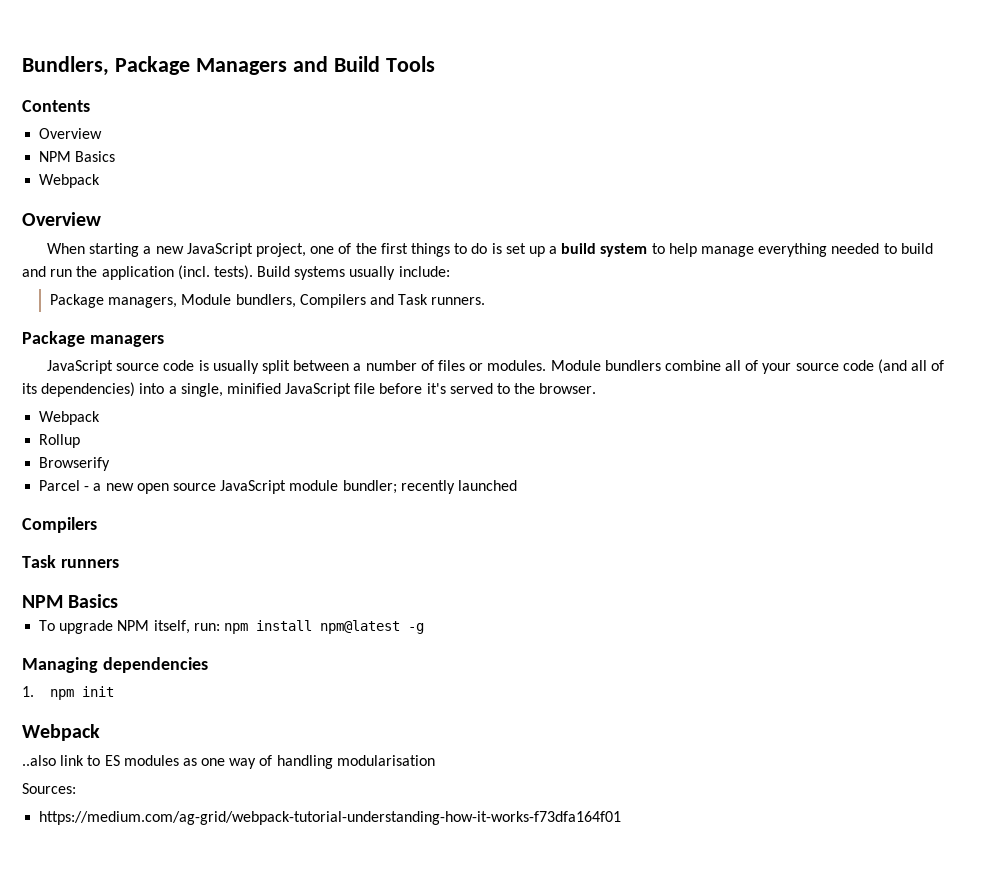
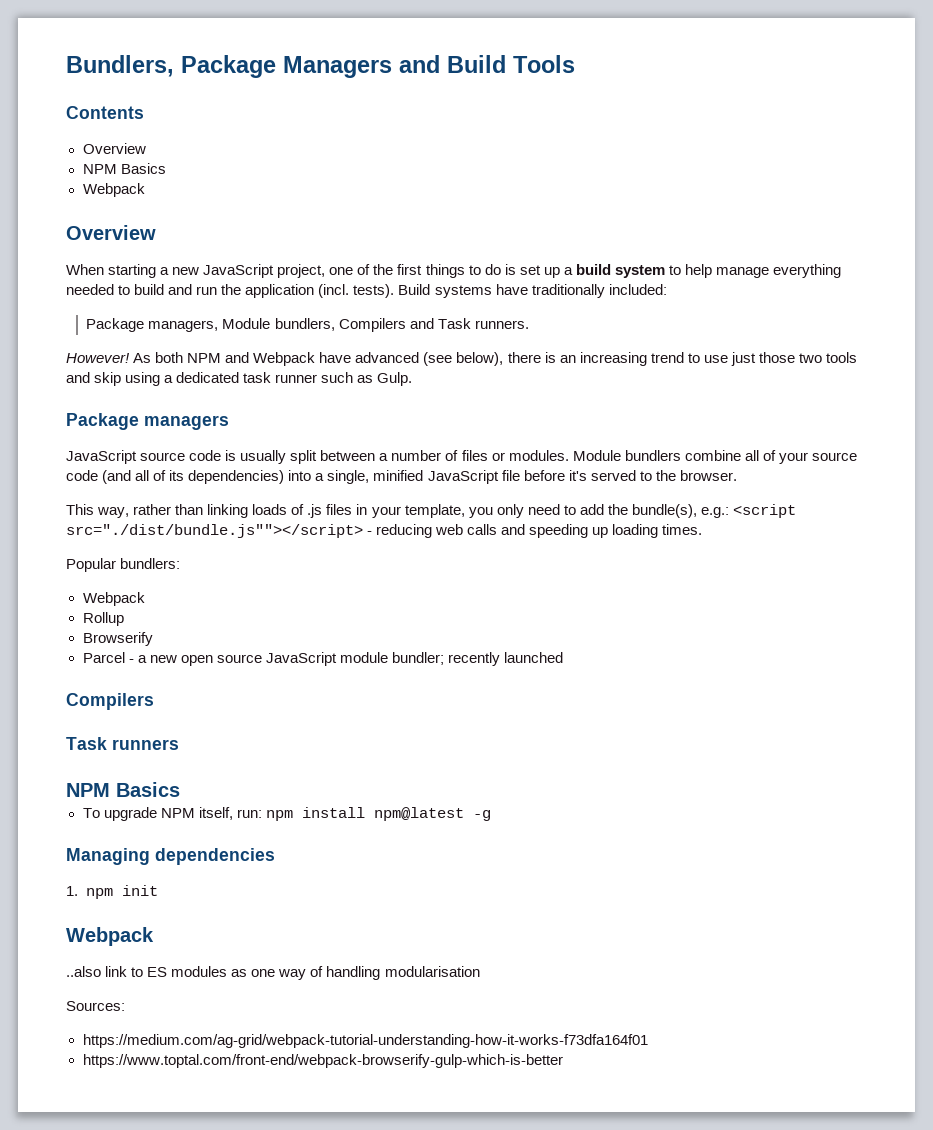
- Build systems usually include:
+ Build systems have traditionally included:
+ However! As both NPM and Webpack have advanced (see below), there is an increasing trend to use just those two tools and skip using a dedicated task runner such as Gulp.
+ This way, rather than linking loads of .js files in your template, you only need to add the bundle(s), e.g.: <script src="./dist/bundle.js""></script> - reducing web calls and speeding up loading times.
+ Popular bundlers:
+ https://www.toptal.com/front-end/webpack-browserify-gulp-which-is-better

